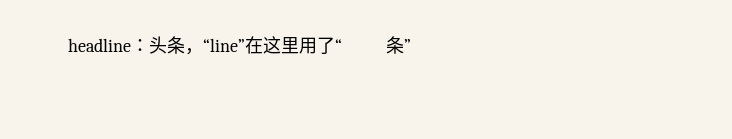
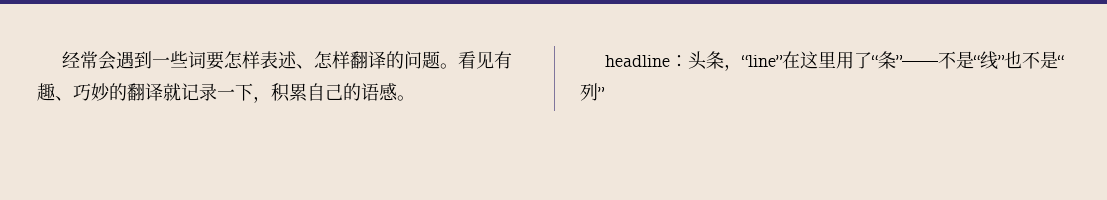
+ 经常会遇到一些词要怎样表述、怎样翻译的问题。看见有趣、巧妙的翻译就记录一下，积累自己的语感。
- headline：头条，“line”在这里用了“条”
+ headline：头条，“line”在这里用了“条”——不是“线”也不是“列”

